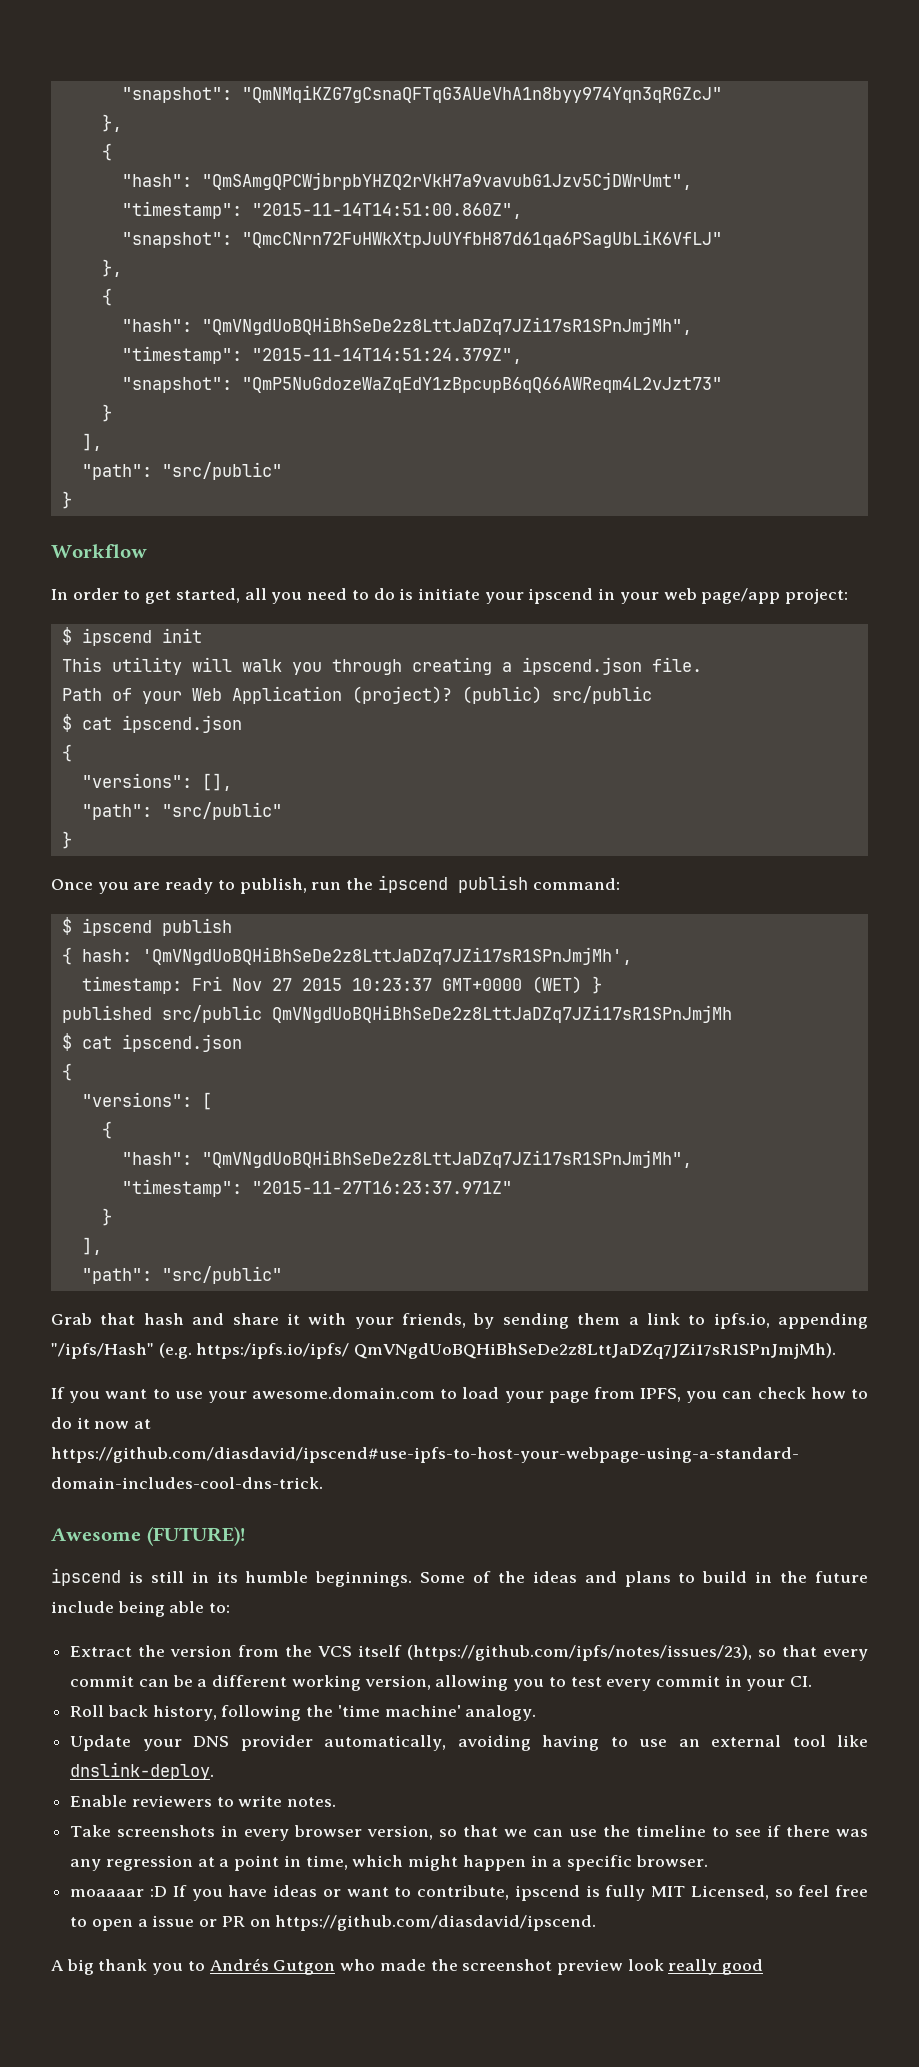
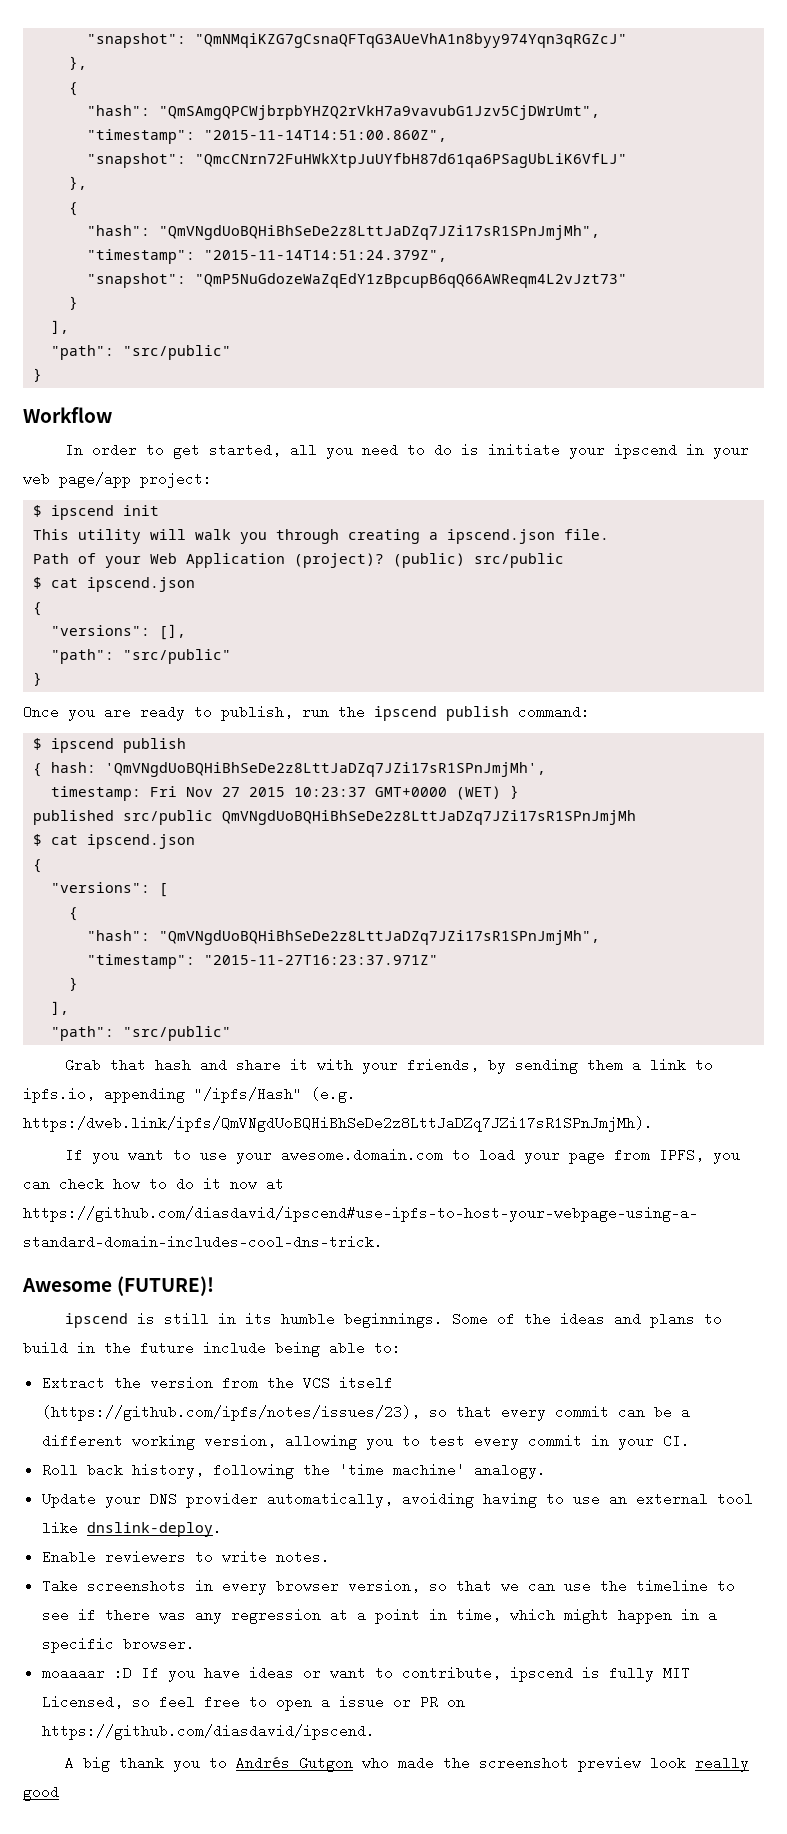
- Grab that hash and share it with your friends, by sending them a link to ipfs.io, appending "/ipfs/Hash" (e.g. https:/ipfs.io/ipfs/ QmVNgdUoBQHiBhSeDe2z8LttJaDZq7JZi17sR1SPnJmjMh).
+ Grab that hash and share it with your friends, by sending them a link to ipfs.io, appending "/ipfs/Hash" (e.g. https:/dweb.link/ipfs/QmVNgdUoBQHiBhSeDe2z8LttJaDZq7JZi17sR1SPnJmjMh).

